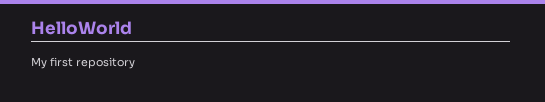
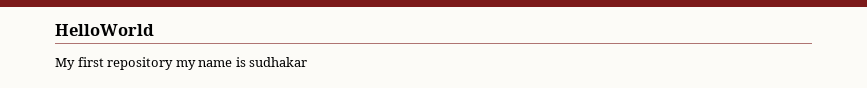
- My first repository
+ My first repository my name is sudhakar

